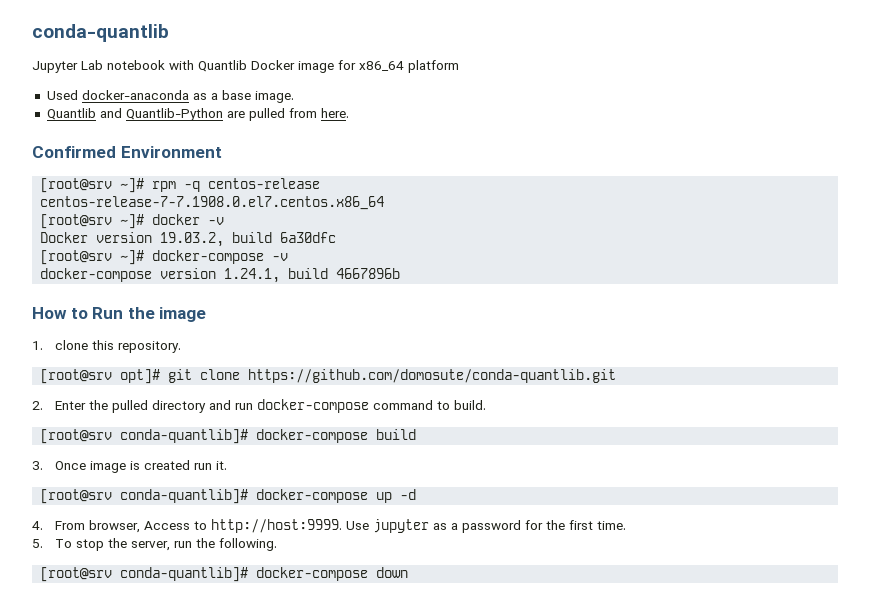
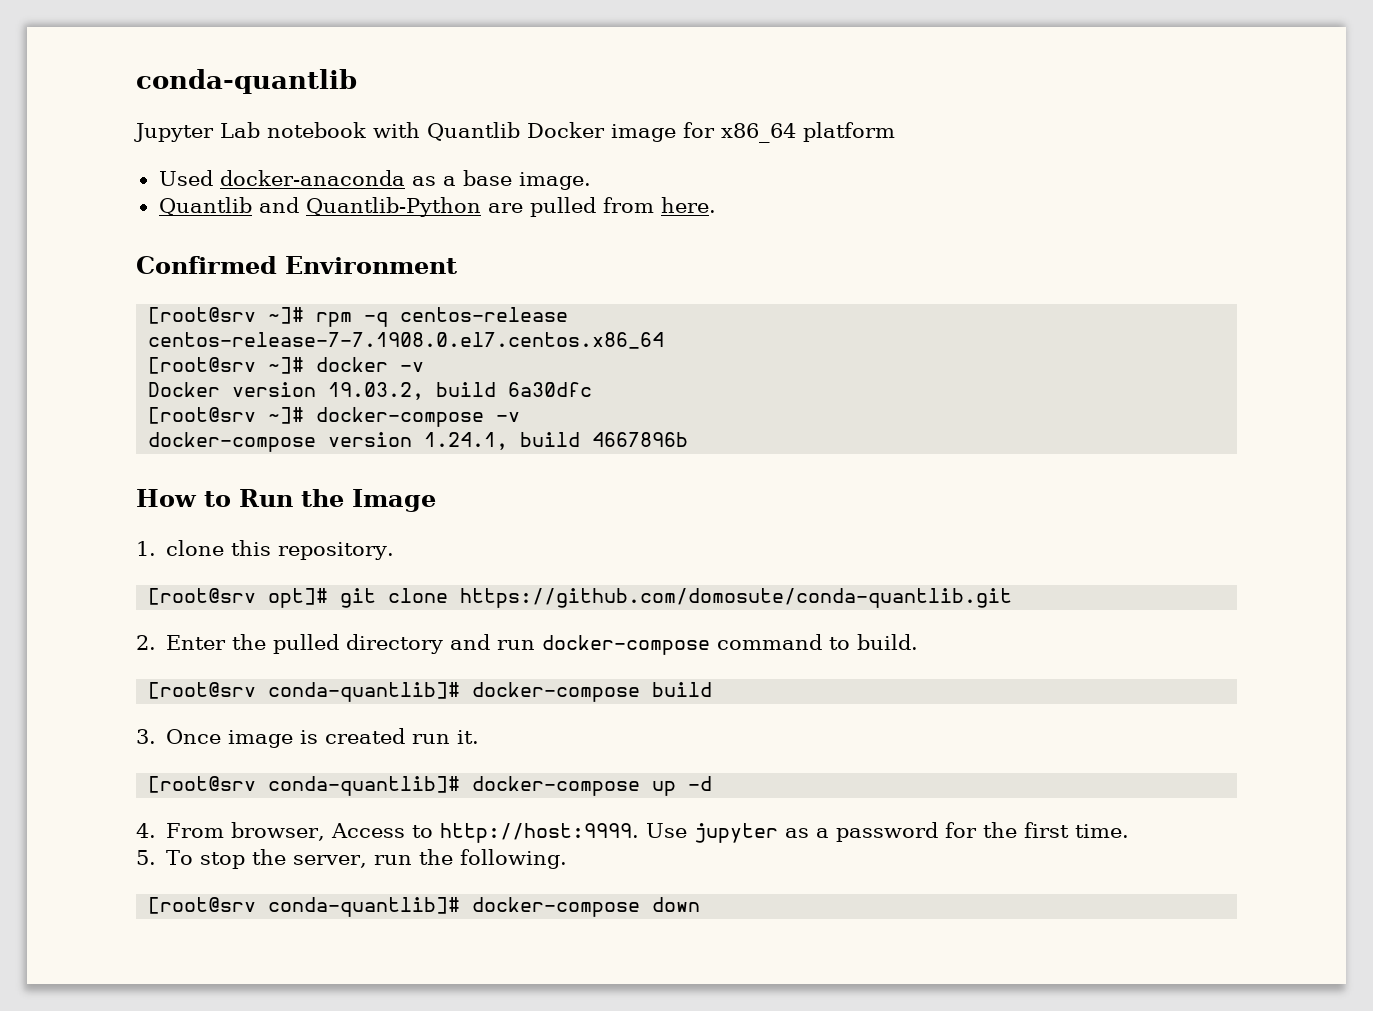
- How to Run the image
+ How to Run the Image

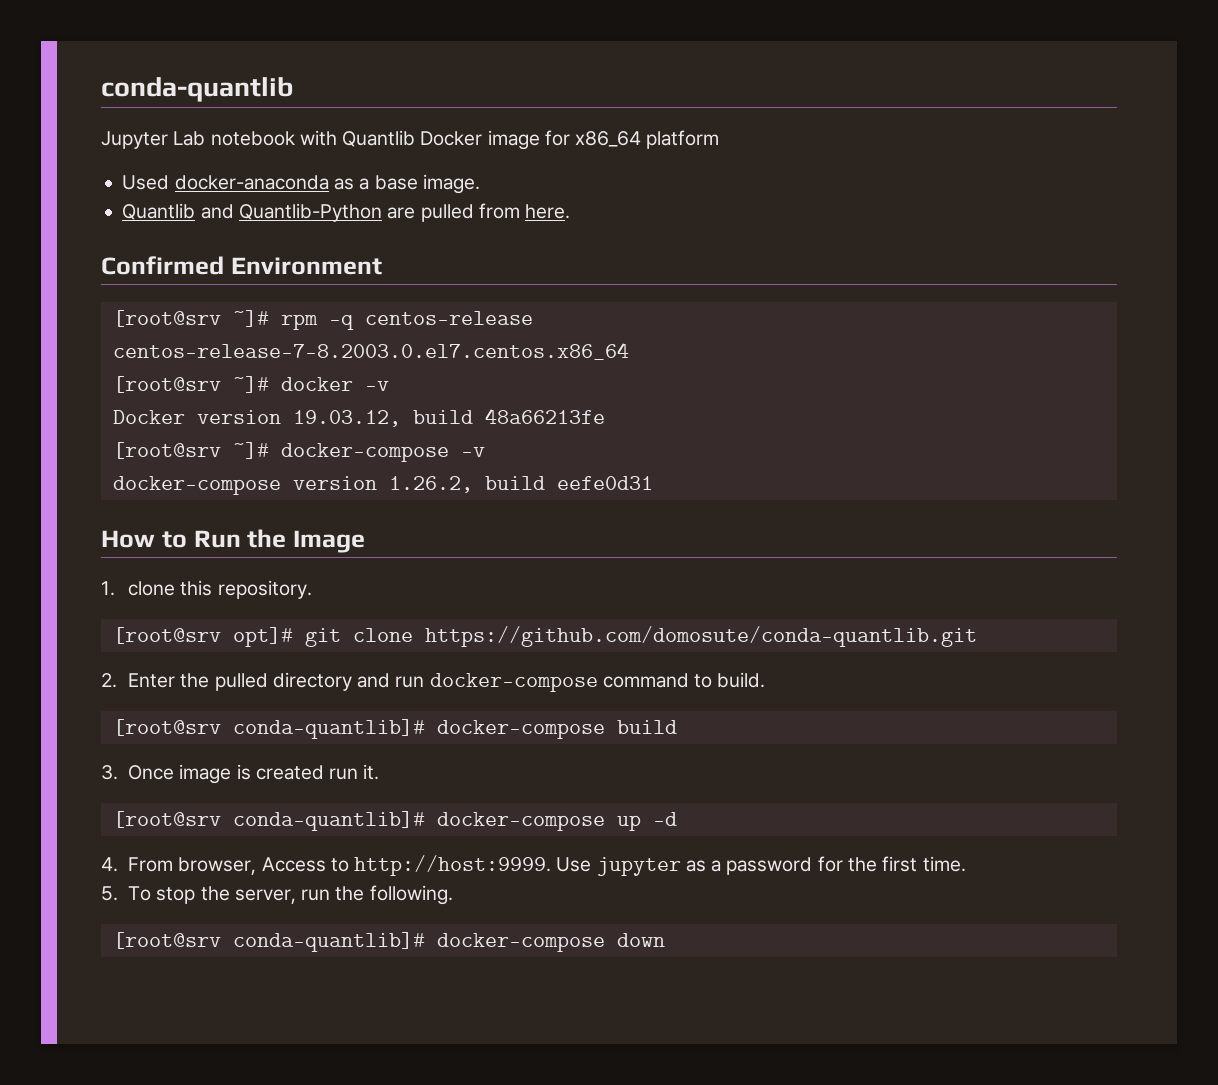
- centos-release-7-7.1908.0.el7.centos.x86_64
+ centos-release-7-8.2003.0.el7.centos.x86_64
- Docker version 19.03.2, build 6a30dfc
+ Docker version 19.03.12, build 48a66213fe
- docker-compose version 1.24.1, build 4667896b
+ docker-compose version 1.26.2, build eefe0d31

